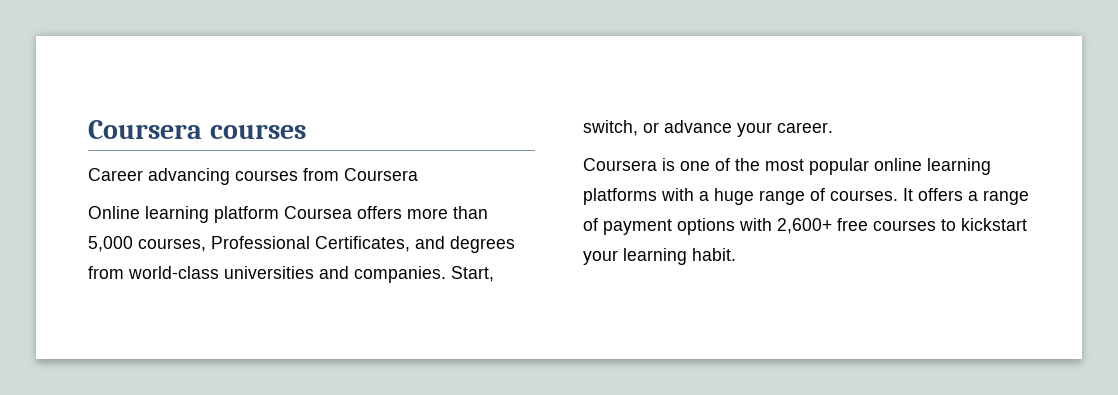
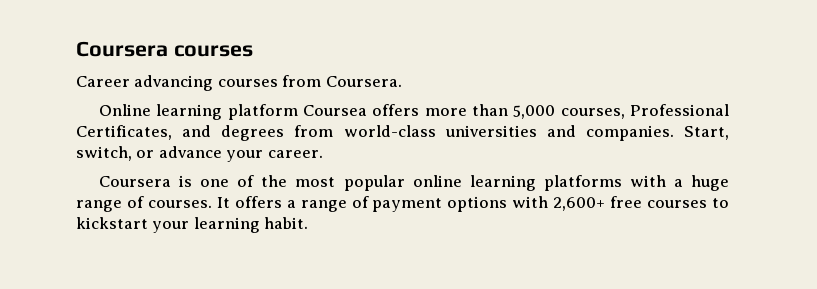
- Career advancing courses from Coursera
+ Career advancing courses from Coursera.

